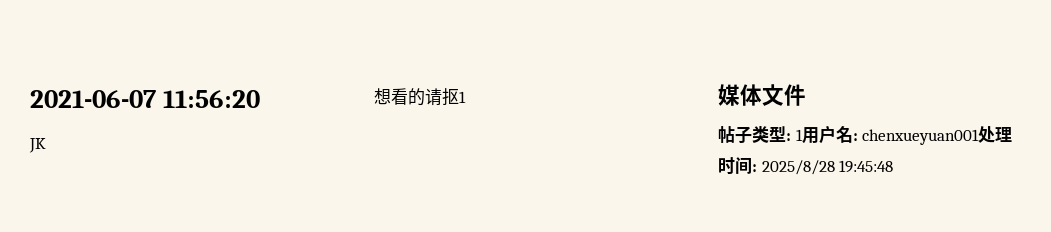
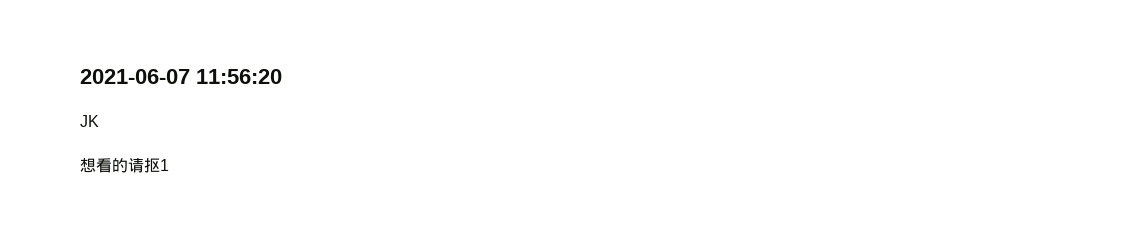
- 媒体文件
- 帖子类型: 1用户名: chenxueyuan001处理时间: 2025/8/28 19:45:48

